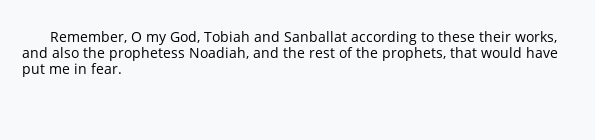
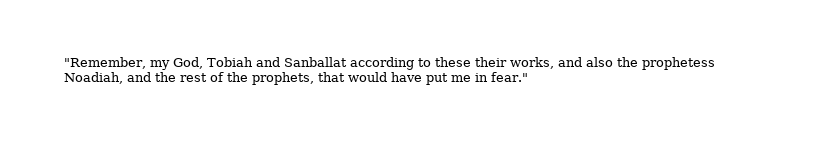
- Remember, O my God, Tobiah and Sanballat according to these their works, and also the prophetess Noadiah, and the rest of the prophets, that would have put me in fear.
+ "Remember, my God, Tobiah and Sanballat according to these their works, and also the prophetess Noadiah, and the rest of the prophets, that would have put me in fear."

